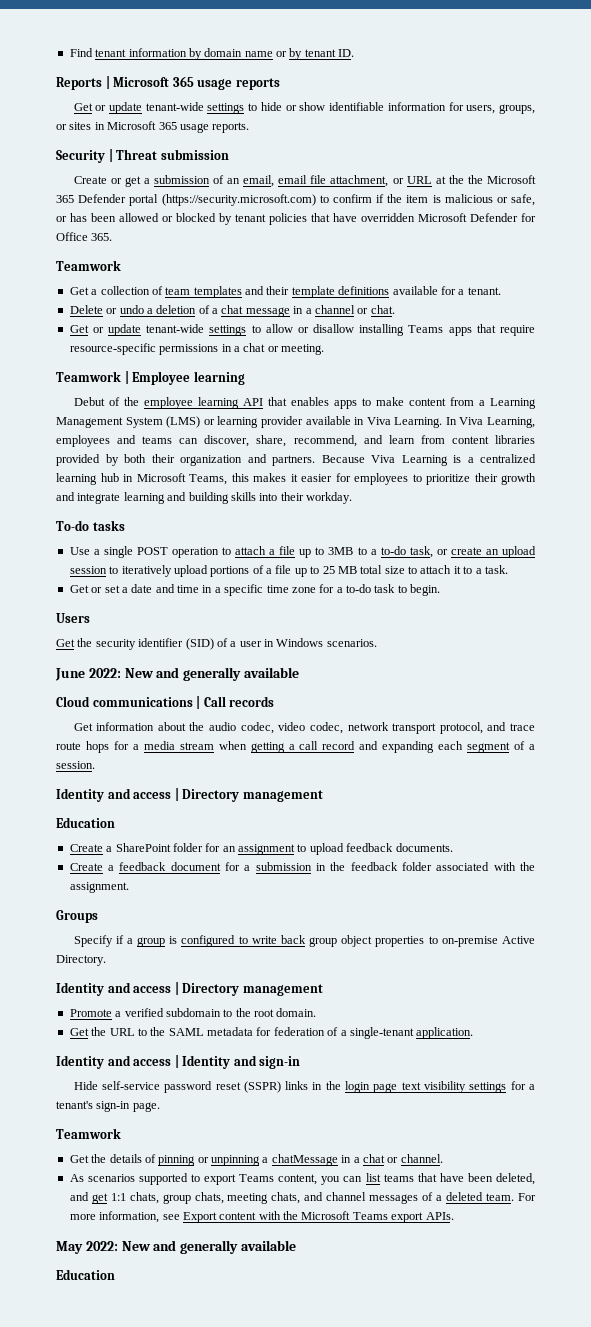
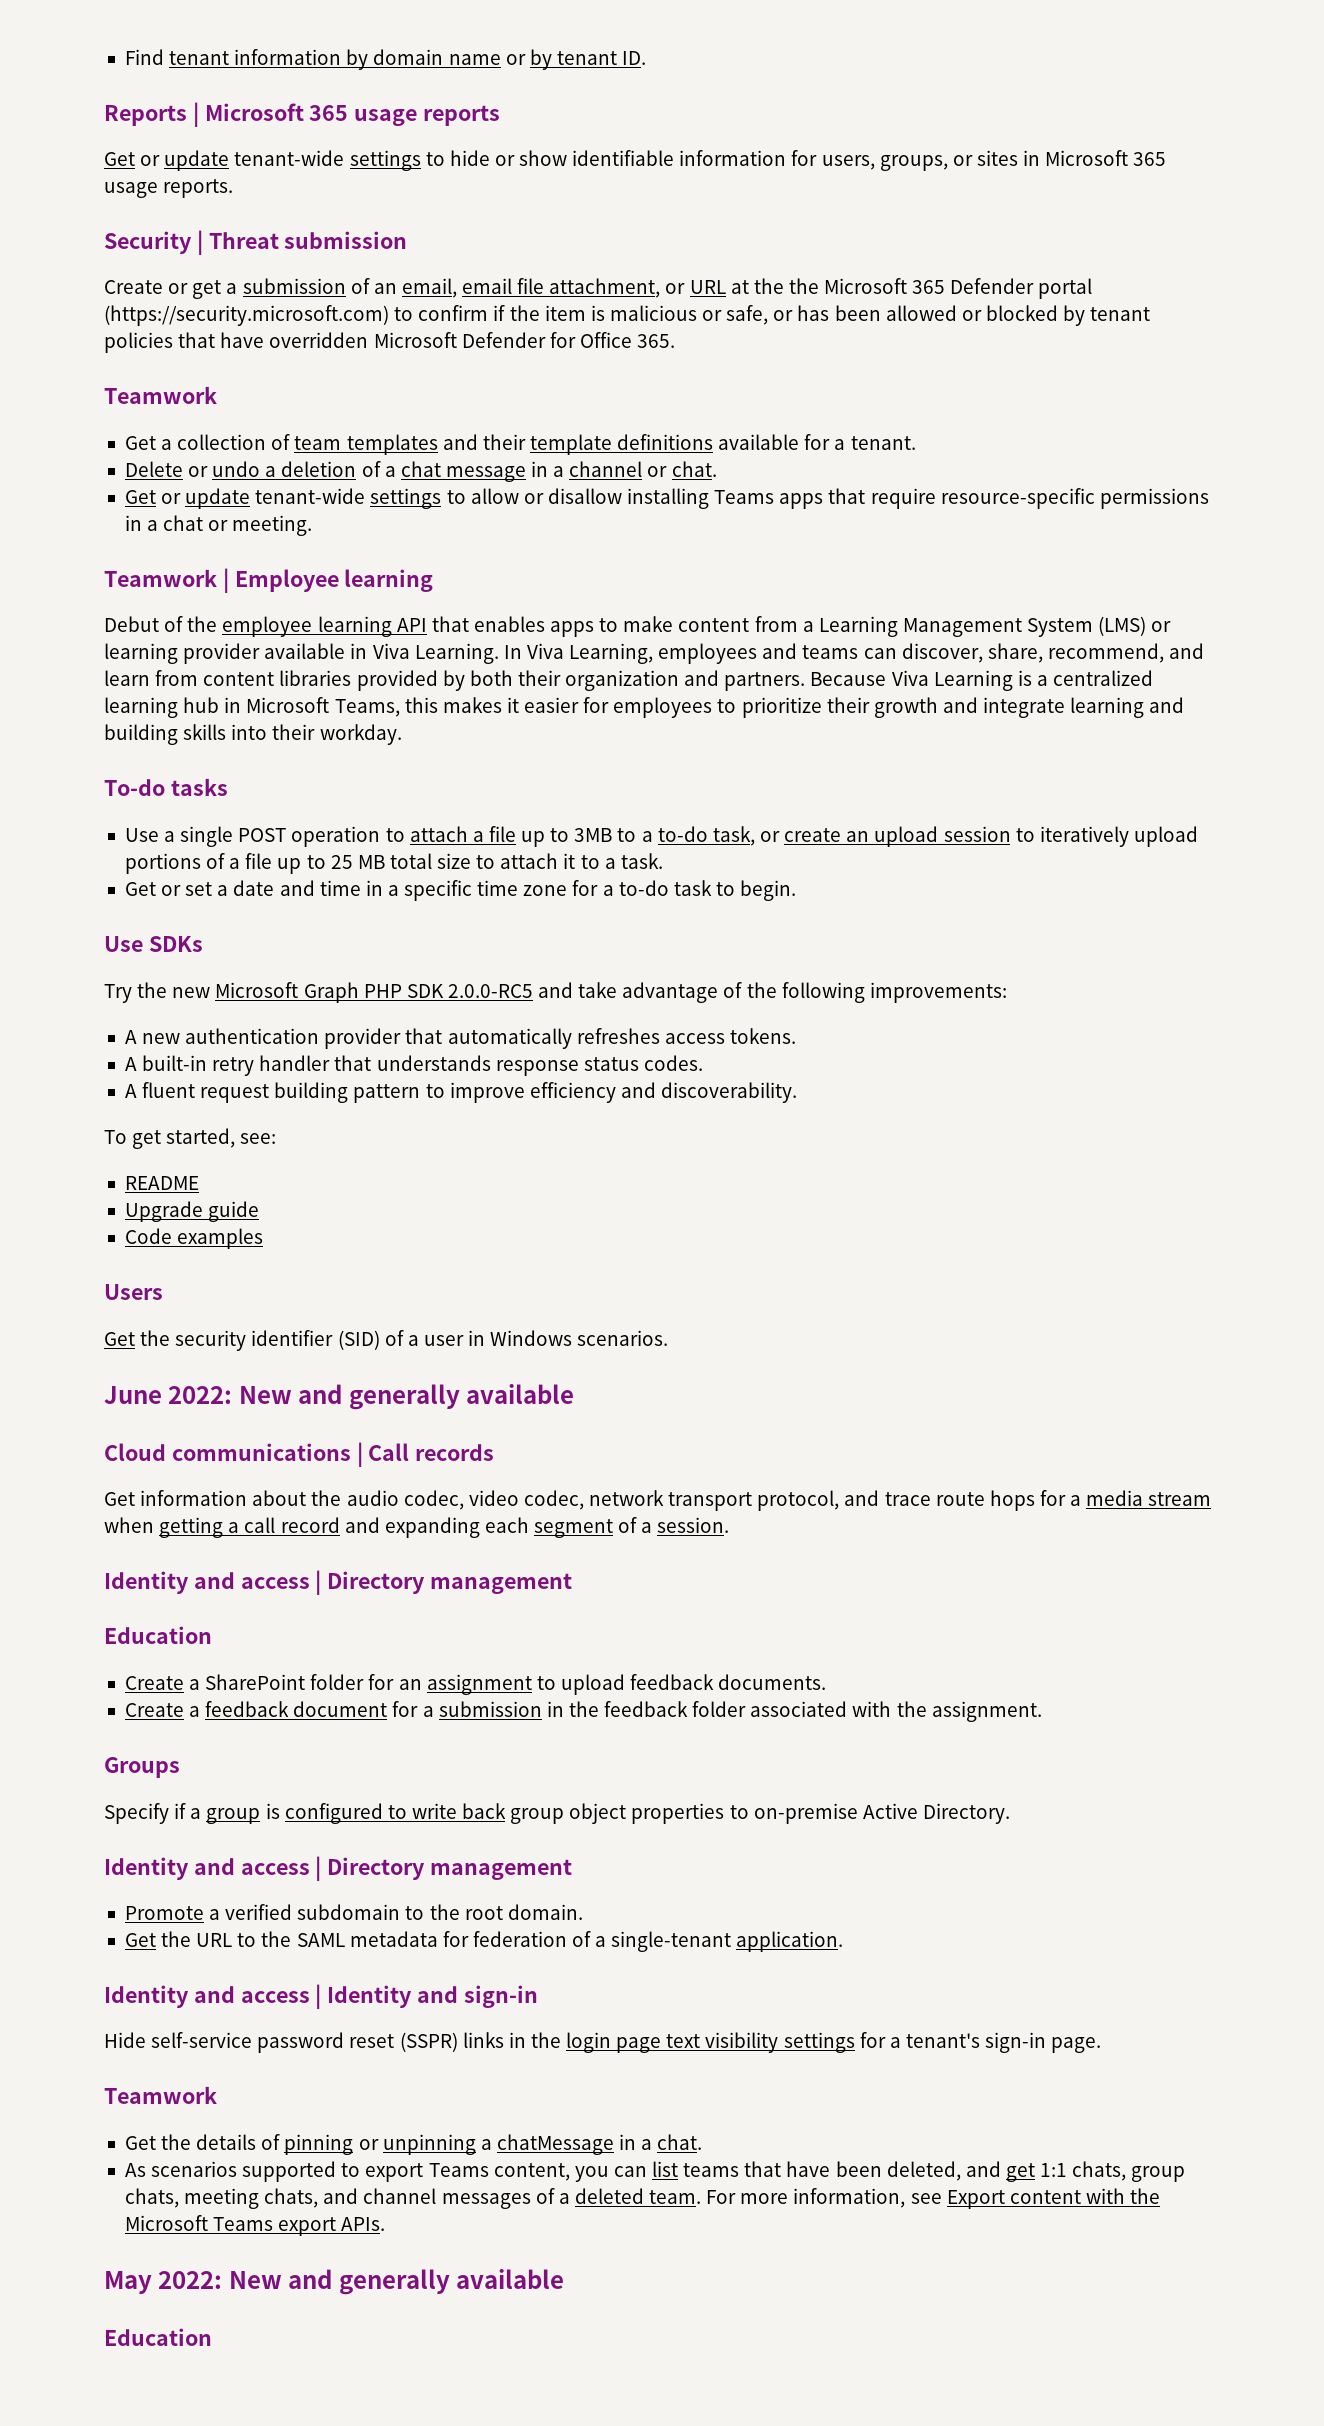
+ Use SDKs
+ Try the new Microsoft Graph PHP SDK 2.0.0-RC5 and take advantage of the following improvements:
+ A new authentication provider that automatically refreshes access tokens.
+ A built-in retry handler that understands response status codes.
+ A fluent request building pattern to improve efficiency and discoverability.
+ To get started, see:
+ README
+ Upgrade guide
+ Code examples
- Get the details of pinning or unpinning a chatMessage in a chat or channel.
+ Get the details of pinning or unpinning a chatMessage in a chat.

